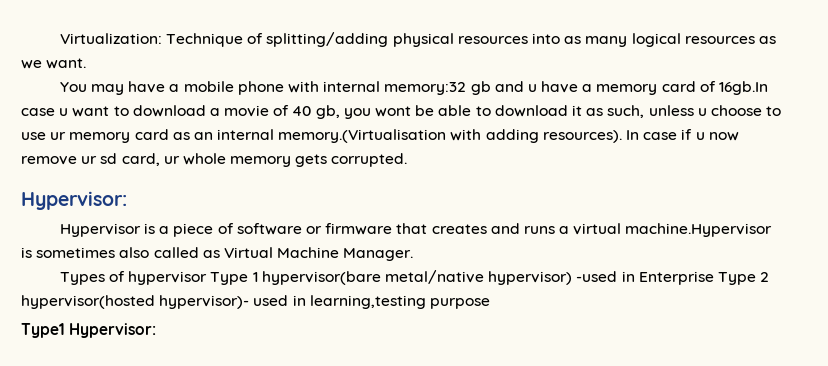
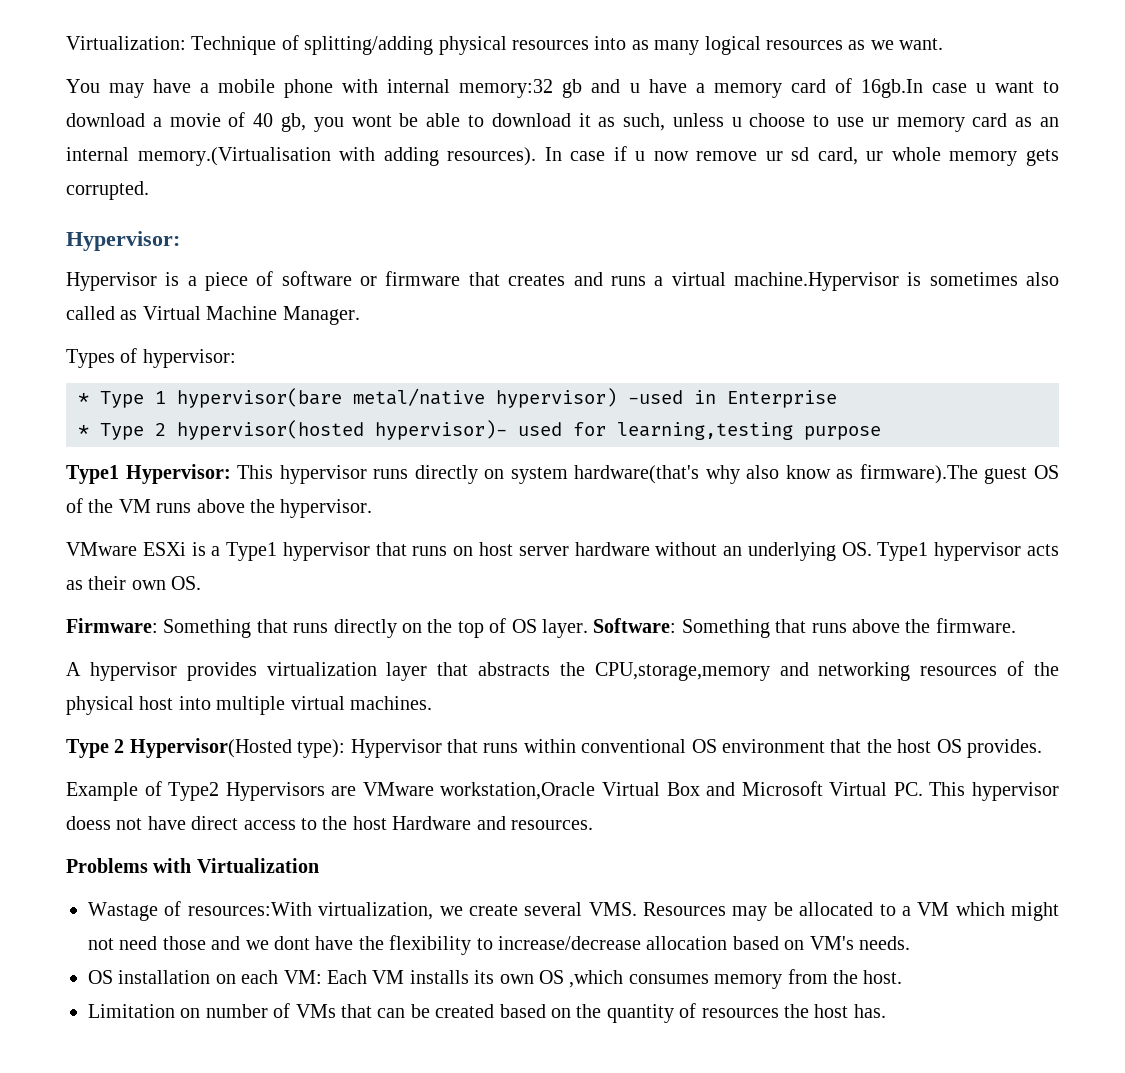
- Types of hypervisor Type 1 hypervisor(bare metal/native hypervisor) -used in Enterprise Type 2 hypervisor(hosted hypervisor)- used in learning,testing purpose
+ Types of hypervisor:
+ * Type 1 hypervisor(bare metal/native hypervisor) -used in Enterprise
+ * Type 2 hypervisor(hosted hypervisor)- used for learning,testing purpose
- Type1 Hypervisor:
+ Type1 Hypervisor: This hypervisor runs directly on system hardware(that's why also know as firmware).The guest OS of the VM runs above the hypervisor.
+ VMware ESXi is a Type1 hypervisor that runs on host server hardware without an underlying OS. Type1 hypervisor acts as their own OS.
+ Firmware: Something that runs directly on the top of OS layer. Software: Something that runs above the firmware.
+ A hypervisor provides virtualization layer that abstracts the CPU,storage,memory and networking resources of the physical host into multiple virtual machines.
+ Type 2 Hypervisor(Hosted type): Hypervisor that runs within conventional OS environment that the host OS provides.
+ Example of Type2 Hypervisors are VMware workstation,Oracle Virtual Box and Microsoft Virtual PC. This hypervisor doess not have direct access to the host Hardware and resources.
+ Problems with Virtualization
+ Wastage of resources:With virtualization, we create several VMS. Resources may be allocated to a VM which might not need those and we dont have the flexibility to increase/decrease allocation based on VM's needs.
+ OS installation on each VM: Each VM installs its own OS ,which consumes memory from the host.
+ Limitation on number of VMs that can be created based on the quantity of resources the host has.

